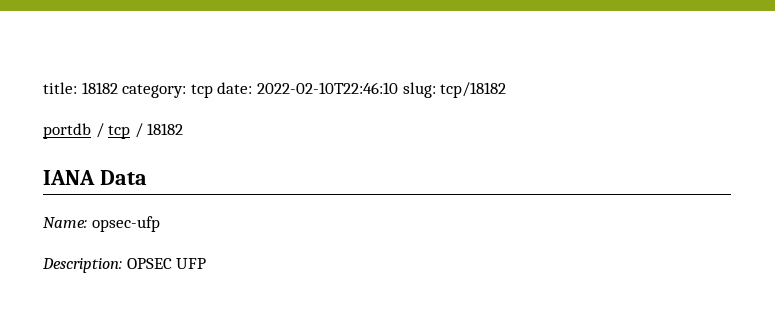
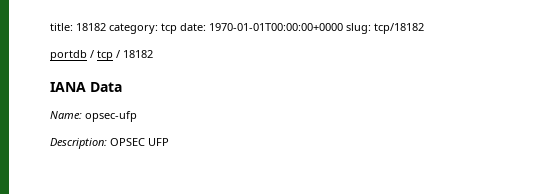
- title: 18182 category: tcp date: 2022-02-10T22:46:10 slug: tcp/18182
+ title: 18182 category: tcp date: 1970-01-01T00:00:00+0000 slug: tcp/18182

